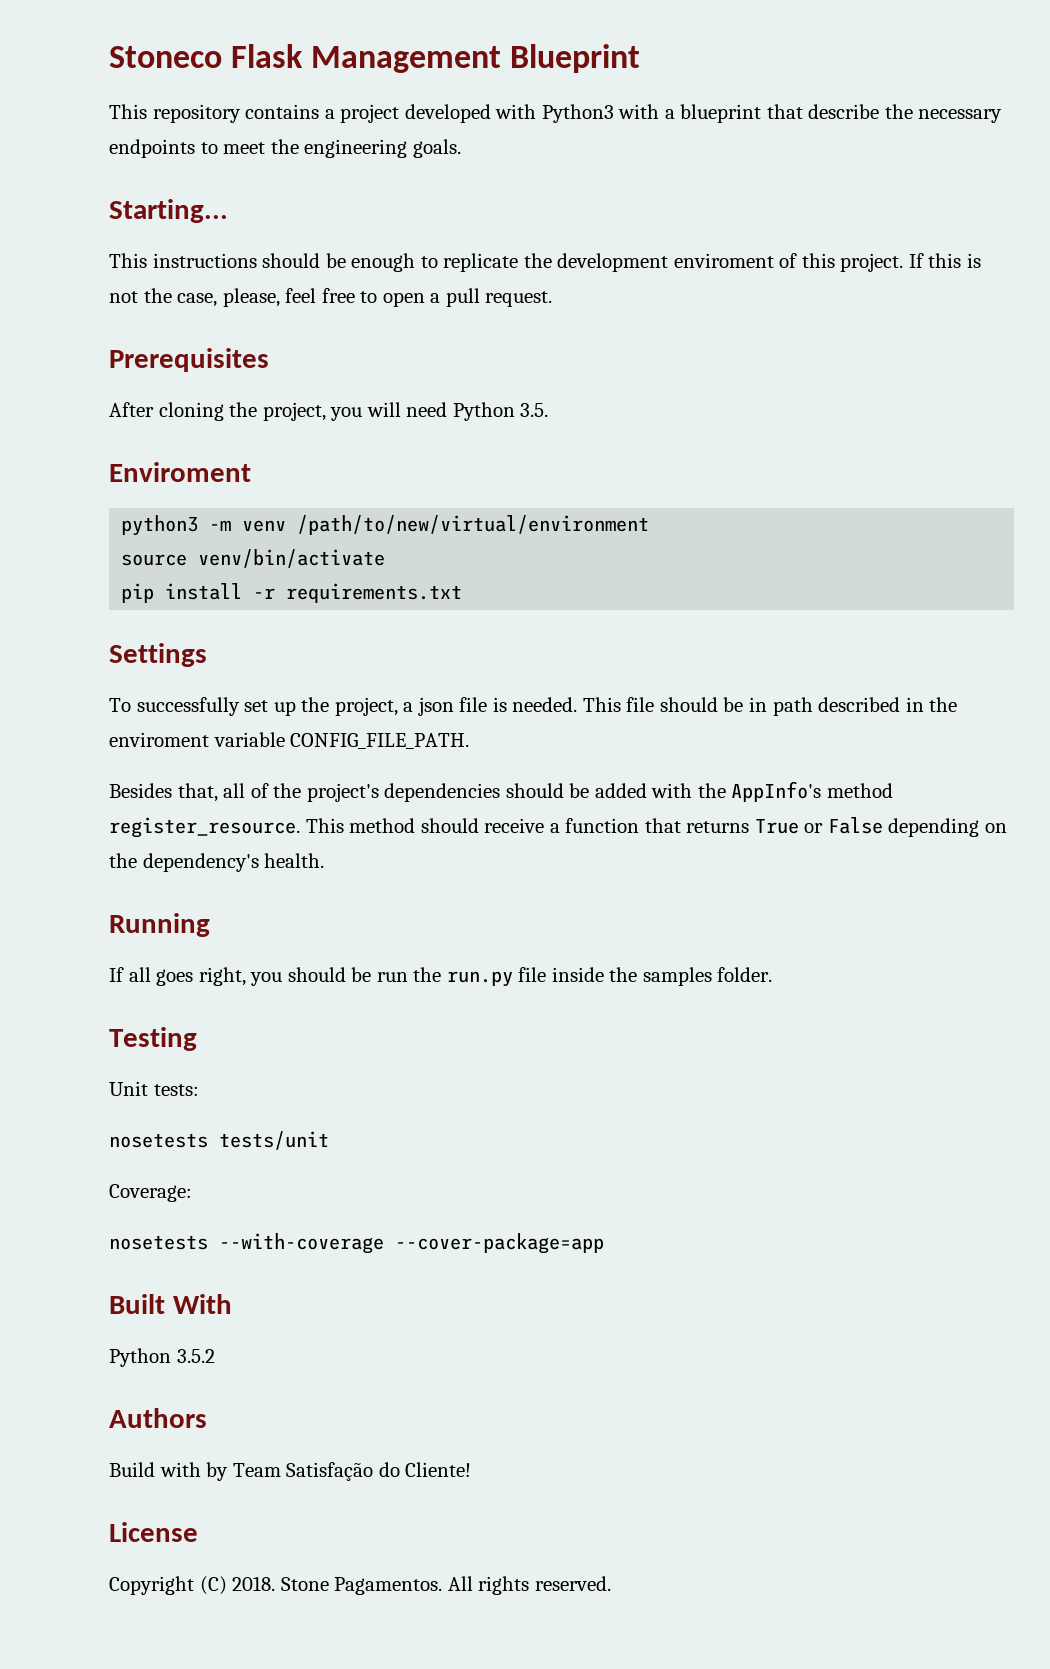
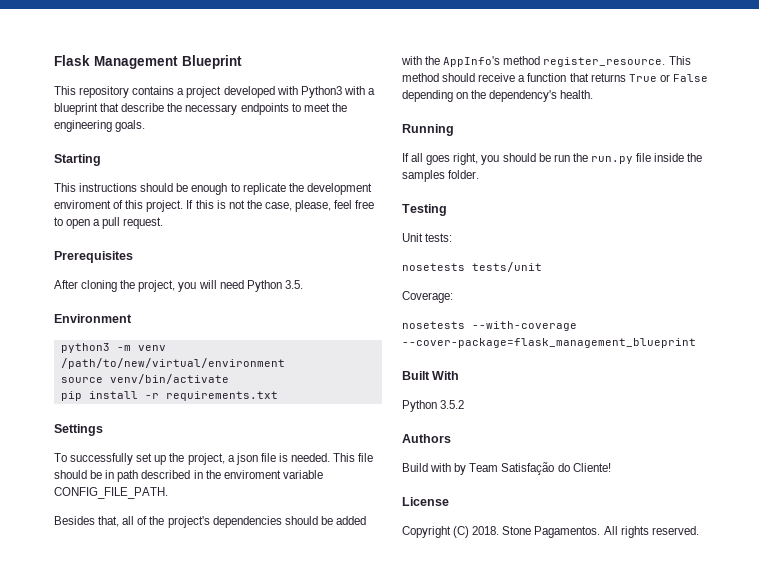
- Stoneco Flask Management Blueprint
+ Flask Management Blueprint
- Starting...
+ Starting
- Enviroment
+ Environment
- nosetests --with-coverage --cover-package=app
+ nosetests --with-coverage --cover-package=flask_management_blueprint

